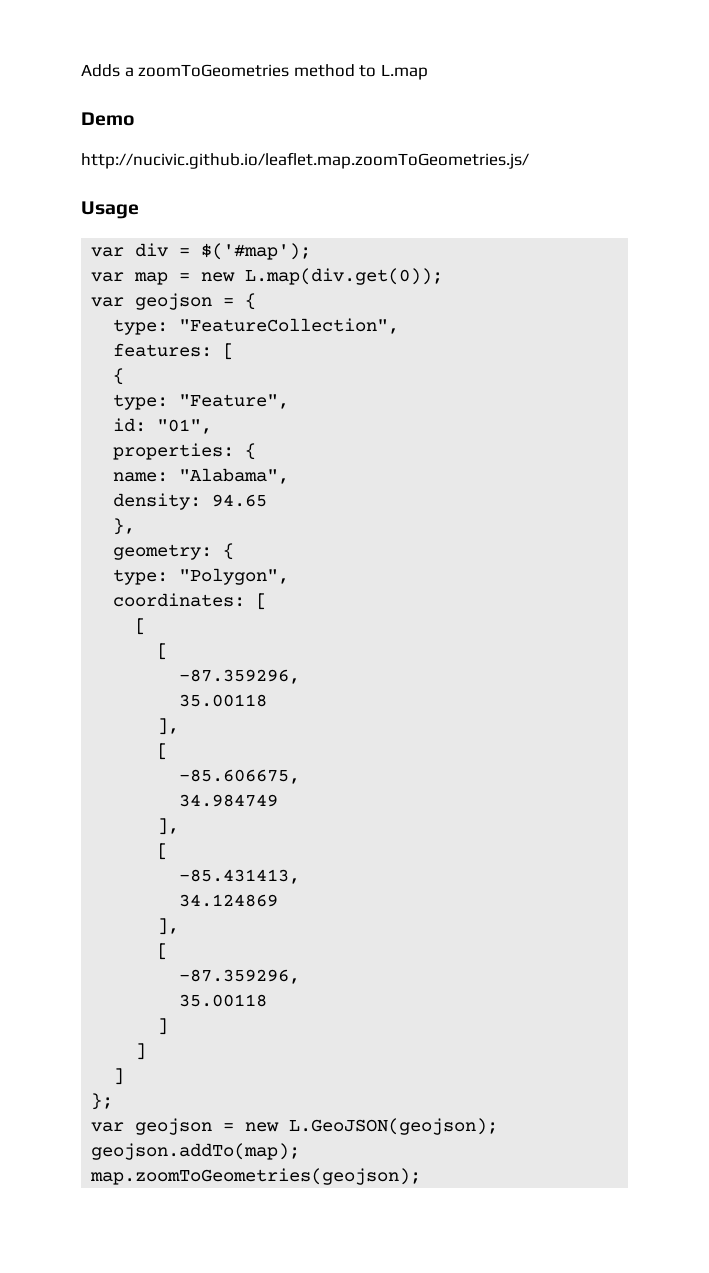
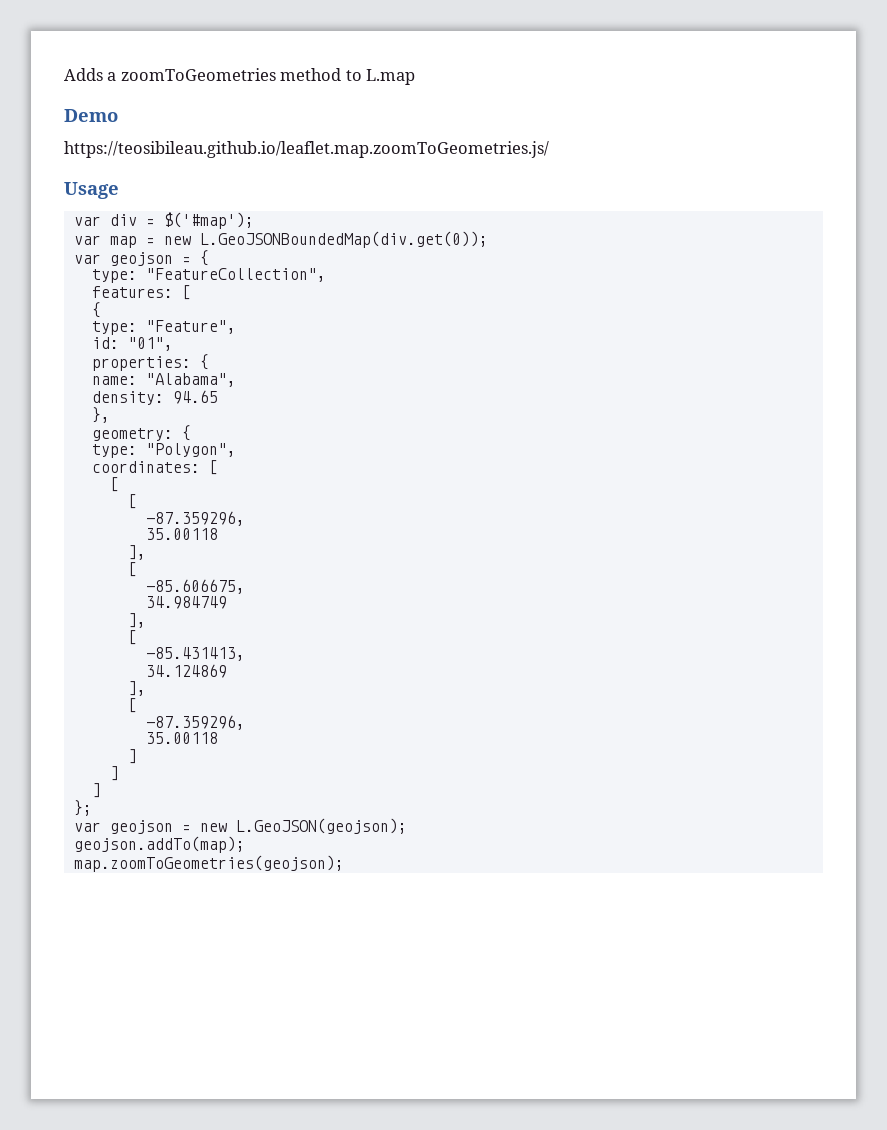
- http://nucivic.github.io/leaflet.map.zoomToGeometries.js/
+ https://teosibileau.github.io/leaflet.map.zoomToGeometries.js/
- var map = new L.map(div.get(0));
+ var map = new L.GeoJSONBoundedMap(div.get(0));

